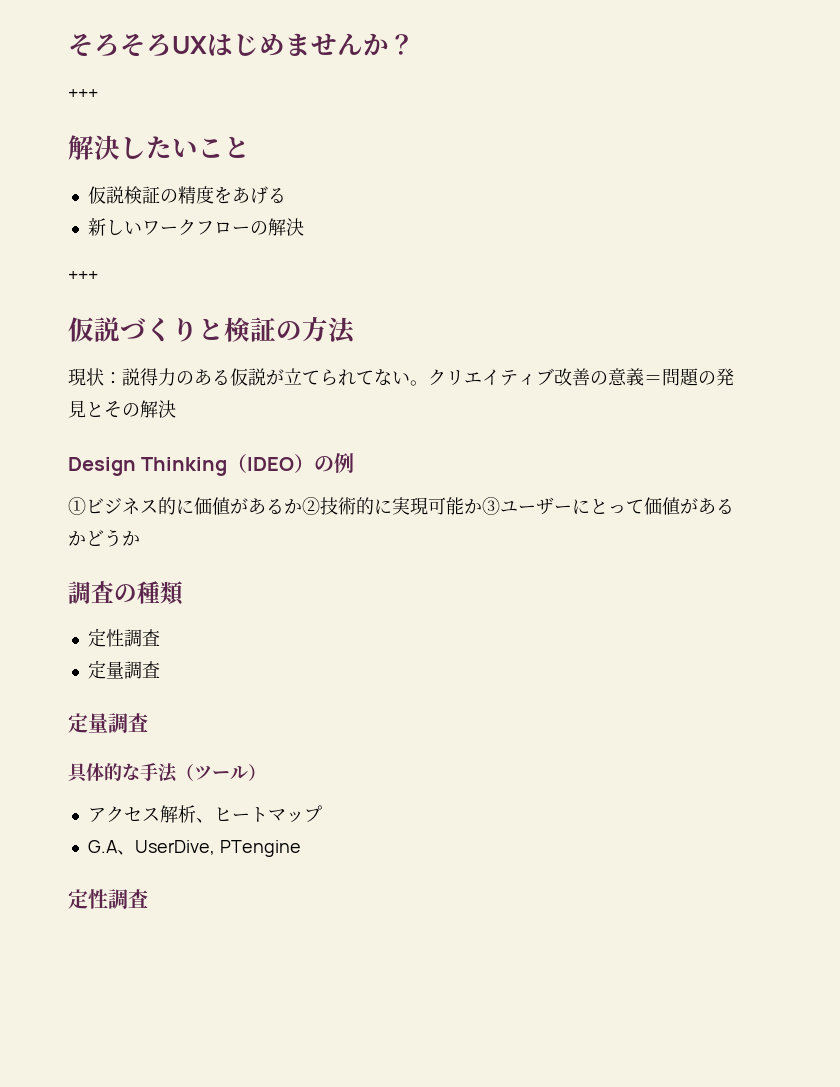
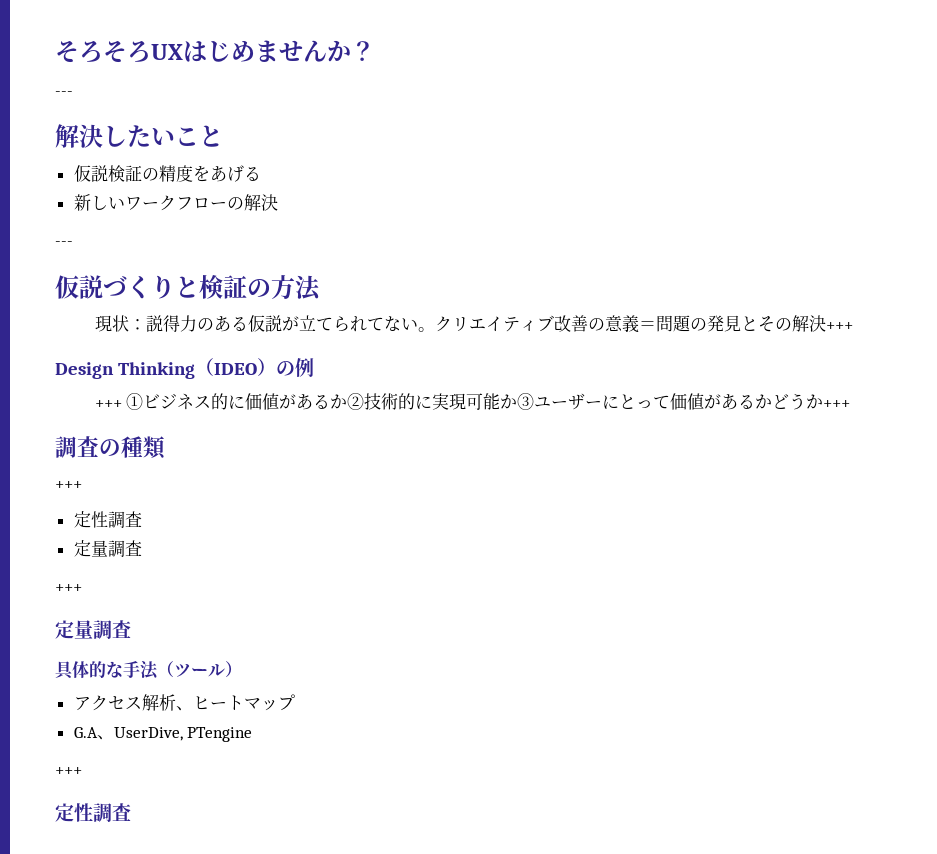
  そろそろUXはじめませんか？
- +++
+ ---
  新しいワークフローの解決
- +++
+ ---
- クリエイティブ改善の意義＝問題の発見とその解決
+ クリエイティブ改善の意義＝問題の発見とその解決+++
- ①ビジネス的に価値があるか②技術的に実現可能か③ユーザーにとって価値があるかどうか
+ +++ ①ビジネス的に価値があるか②技術的に実現可能か③ユーザーにとって価値があるかどうか+++
  調査の種類
+ +++
  定性調査
  定量調査
+ +++
  G.A、UserDive, PTengine
+ +++

